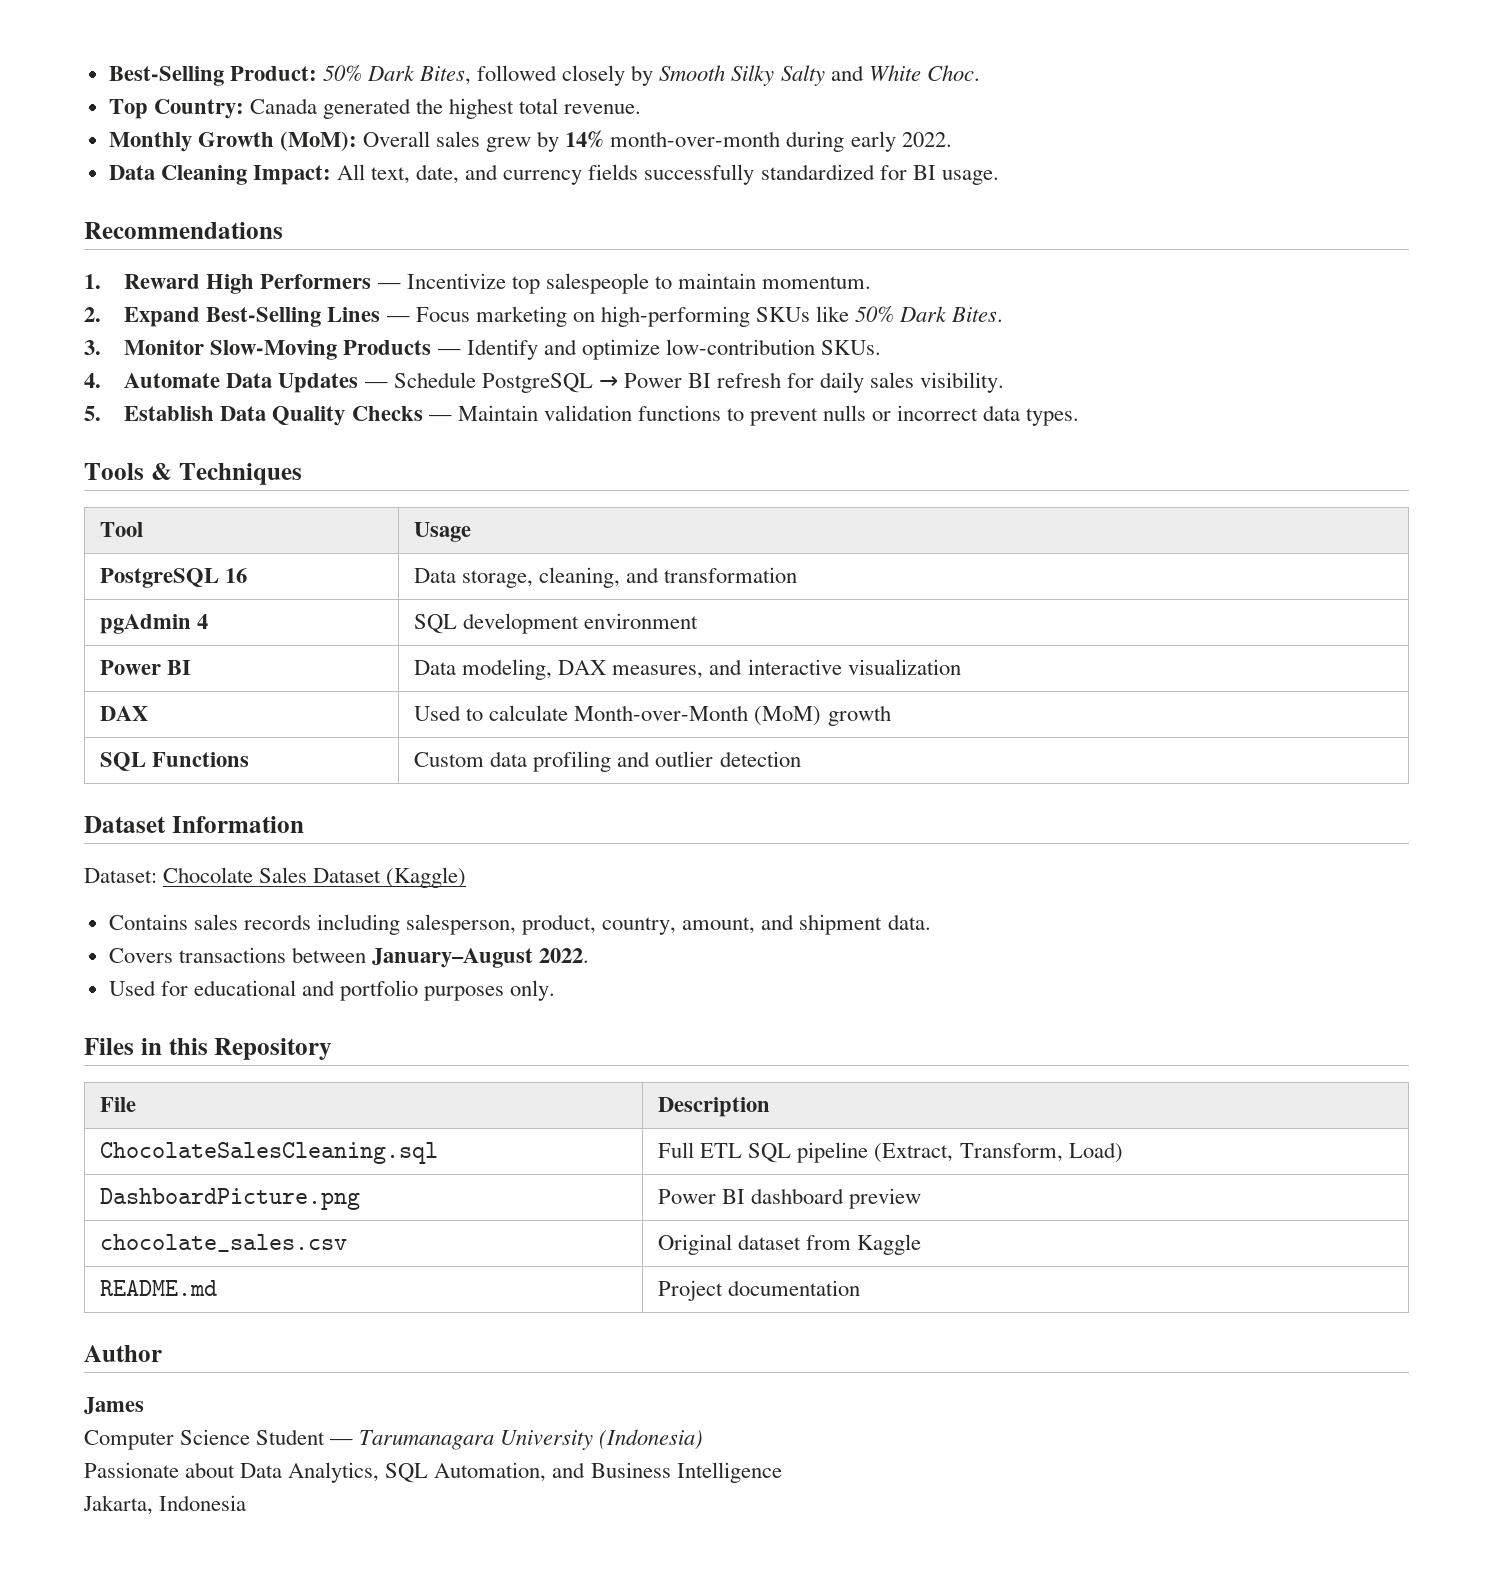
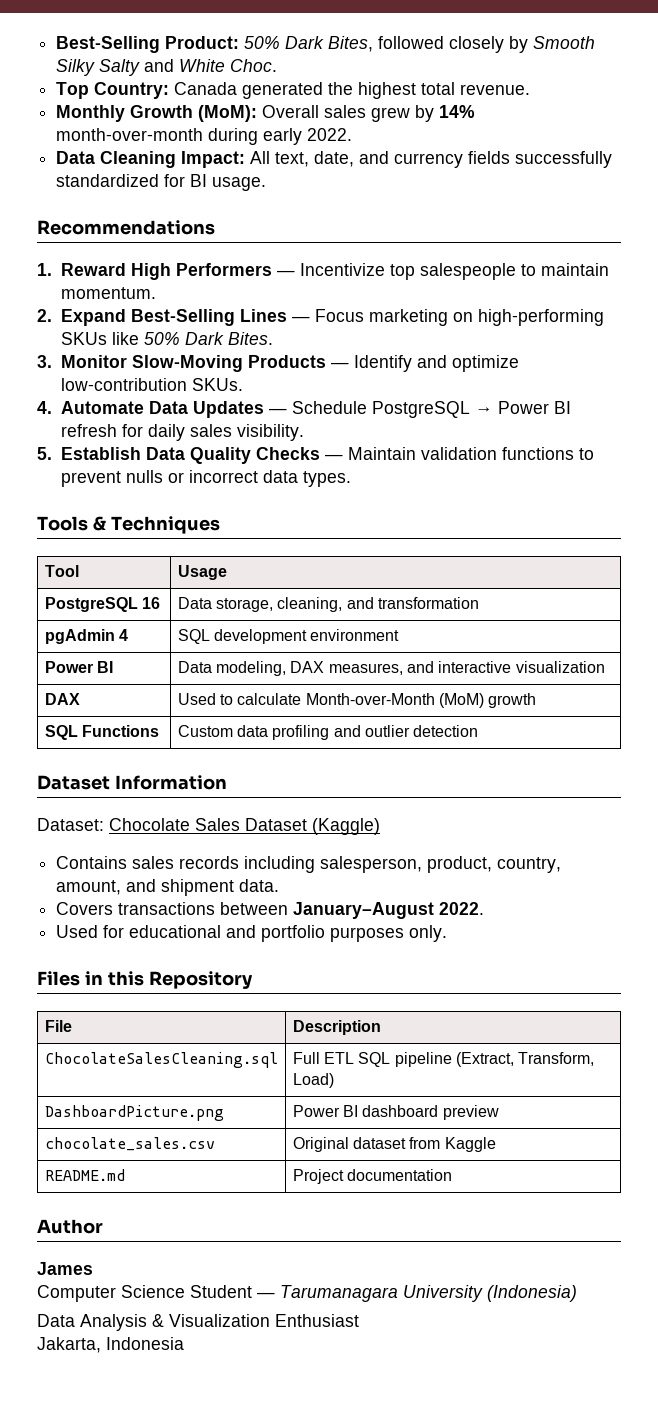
- Passionate about Data Analytics, SQL Automation, and Business Intelligence
+ Data Analysis & Visualization Enthusiast

